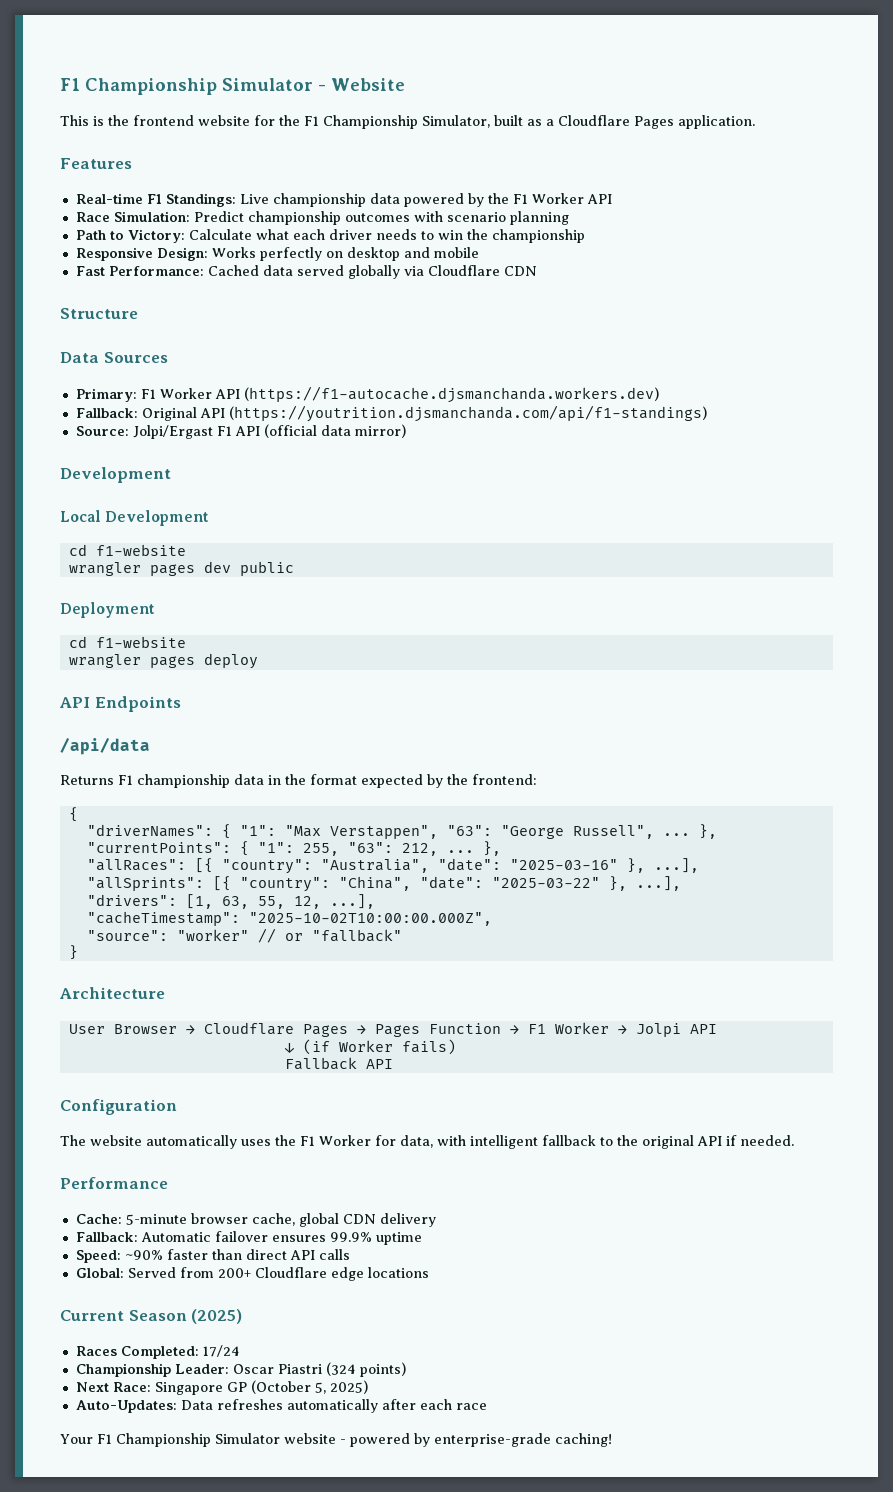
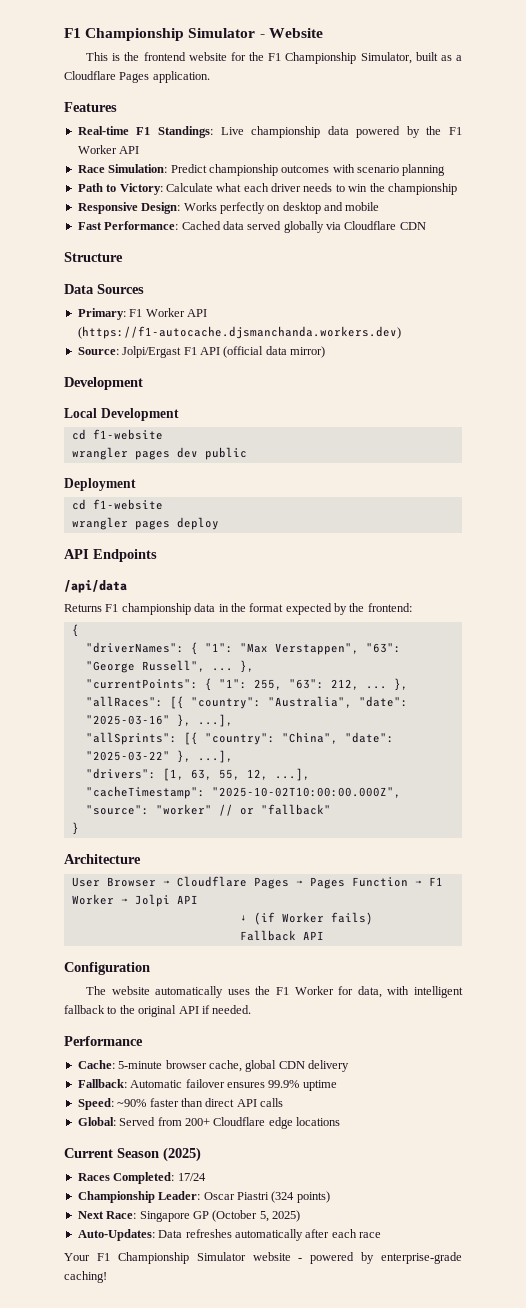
- Fallback: Original API (https://youtrition.djsmanchanda.com/api/f1-standings)

